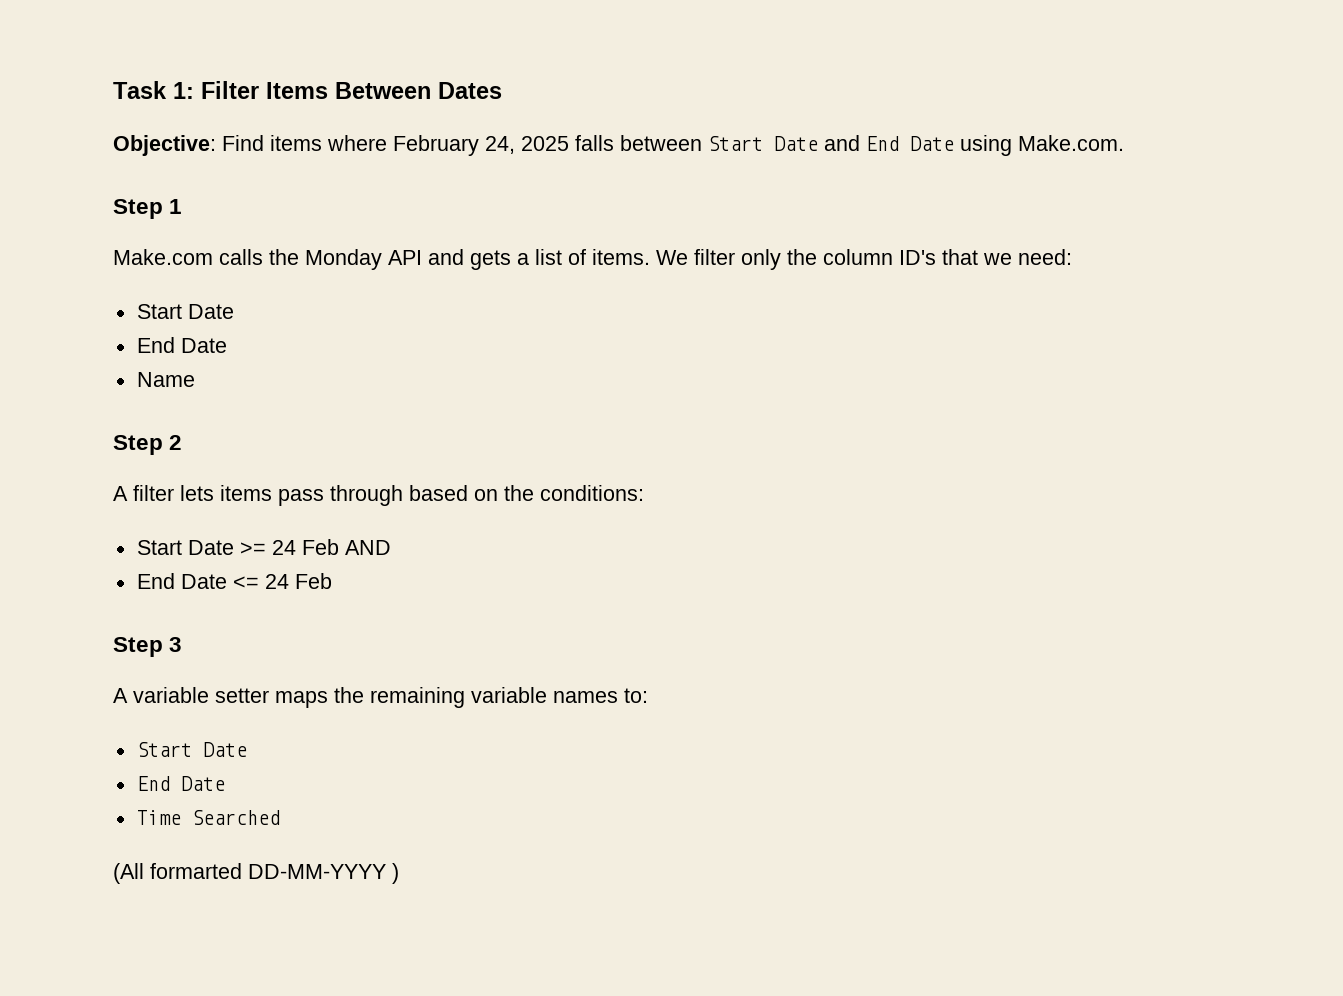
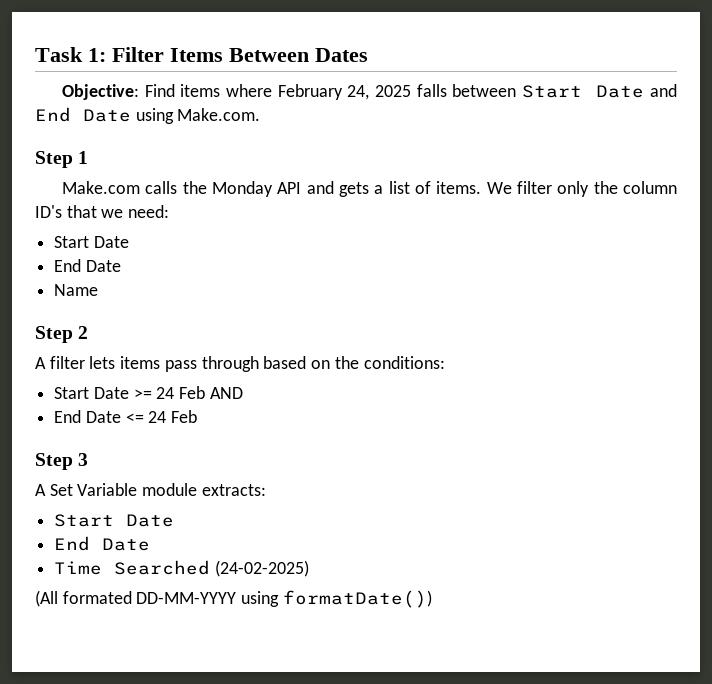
- A variable setter maps the remaining variable names to:
+ A Set Variable module extracts:
- Time Searched
+ Time Searched (24-02-2025)
- (All formarted DD-MM-YYYY )
+ (All formated DD-MM-YYYY using formatDate())

